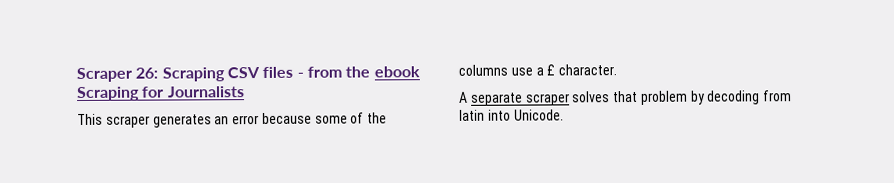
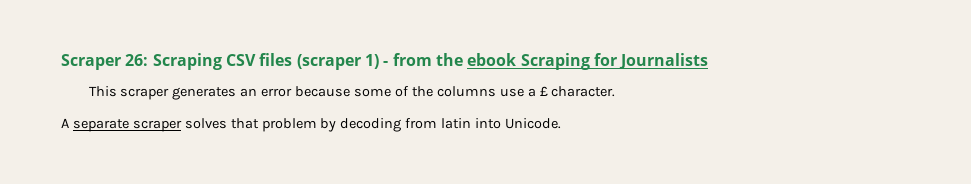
- Scraper 26: Scraping CSV files - from the ebook Scraping for Journalists
+ Scraper 26: Scraping CSV files (scraper 1) - from the ebook Scraping for Journalists

